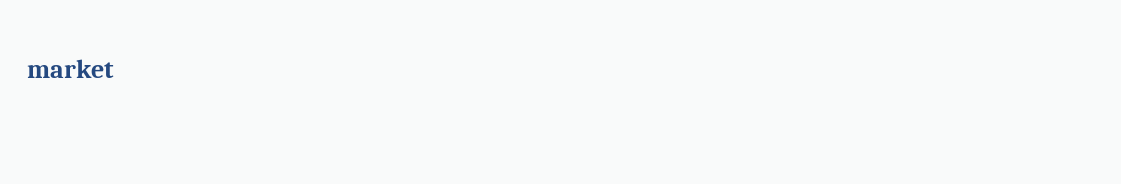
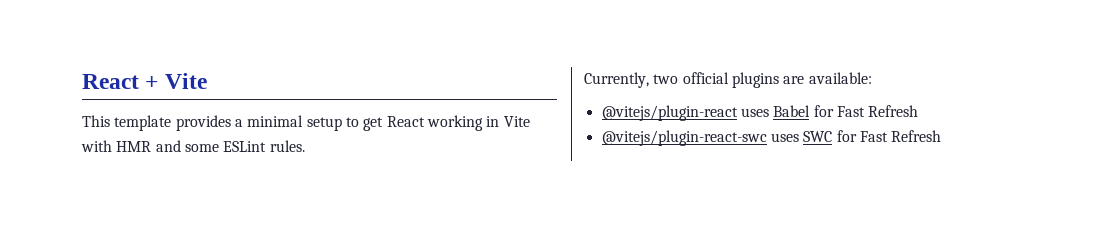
- market
+ React + Vite
+ This template provides a minimal setup to get React working in Vite with HMR and some ESLint rules.
+ Currently, two official plugins are available:
+ @vitejs/plugin-react uses Babel for Fast Refresh
+ @vitejs/plugin-react-swc uses SWC for Fast Refresh

